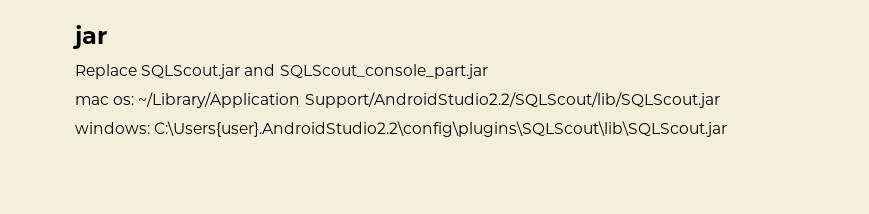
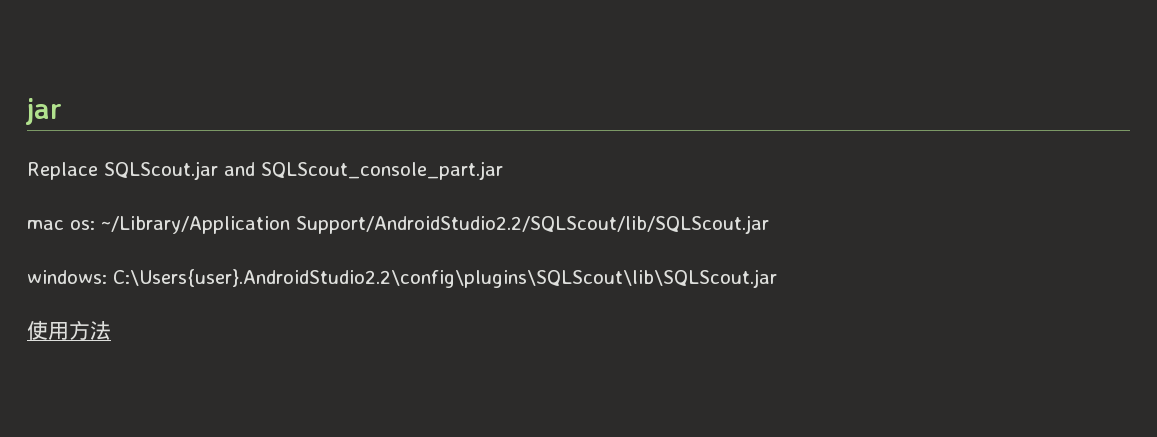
+ 使用方法

